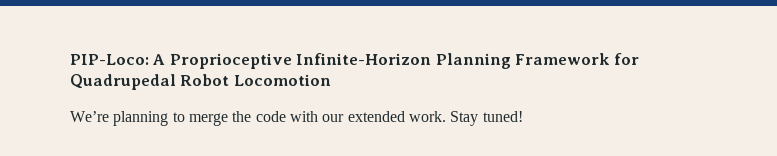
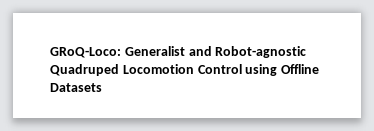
- PIP-Loco: A Proprioceptive Infinite-Horizon Planning Framework for Quadrupedal Robot Locomotion
- We’re planning to merge the code with our extended work. Stay tuned!
+ GRoQ-Loco: Generalist and Robot-agnostic Quadruped Locomotion Control using Offline Datasets

